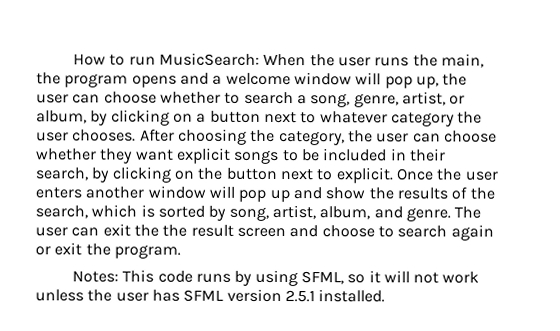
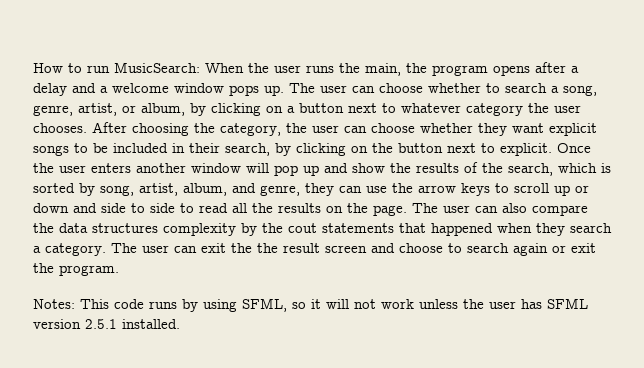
- How to run MusicSearch: When the user runs the main, the program opens and a welcome window will pop up, the user can choose whether to search a song, genre, artist, or album, by clicking on a button next to whatever category the user chooses.
+ How to run MusicSearch: When the user runs the main, the program opens after a delay and a welcome window pops up. The user can choose whether to search a song, genre, artist, or album, by clicking on a button next to whatever category the user chooses.
- Once the user enters another window will pop up and show the results of the search, which is sorted by song, artist, album, and genre.
+ Once the user enters another window will pop up and show the results of the search, which is sorted by song, artist, album, and genre, they can use the arrow keys to scroll up or down and side to side to read all the results on the page. The user can also compare the data structures complexity by the cout statements that happened when they search a category.

